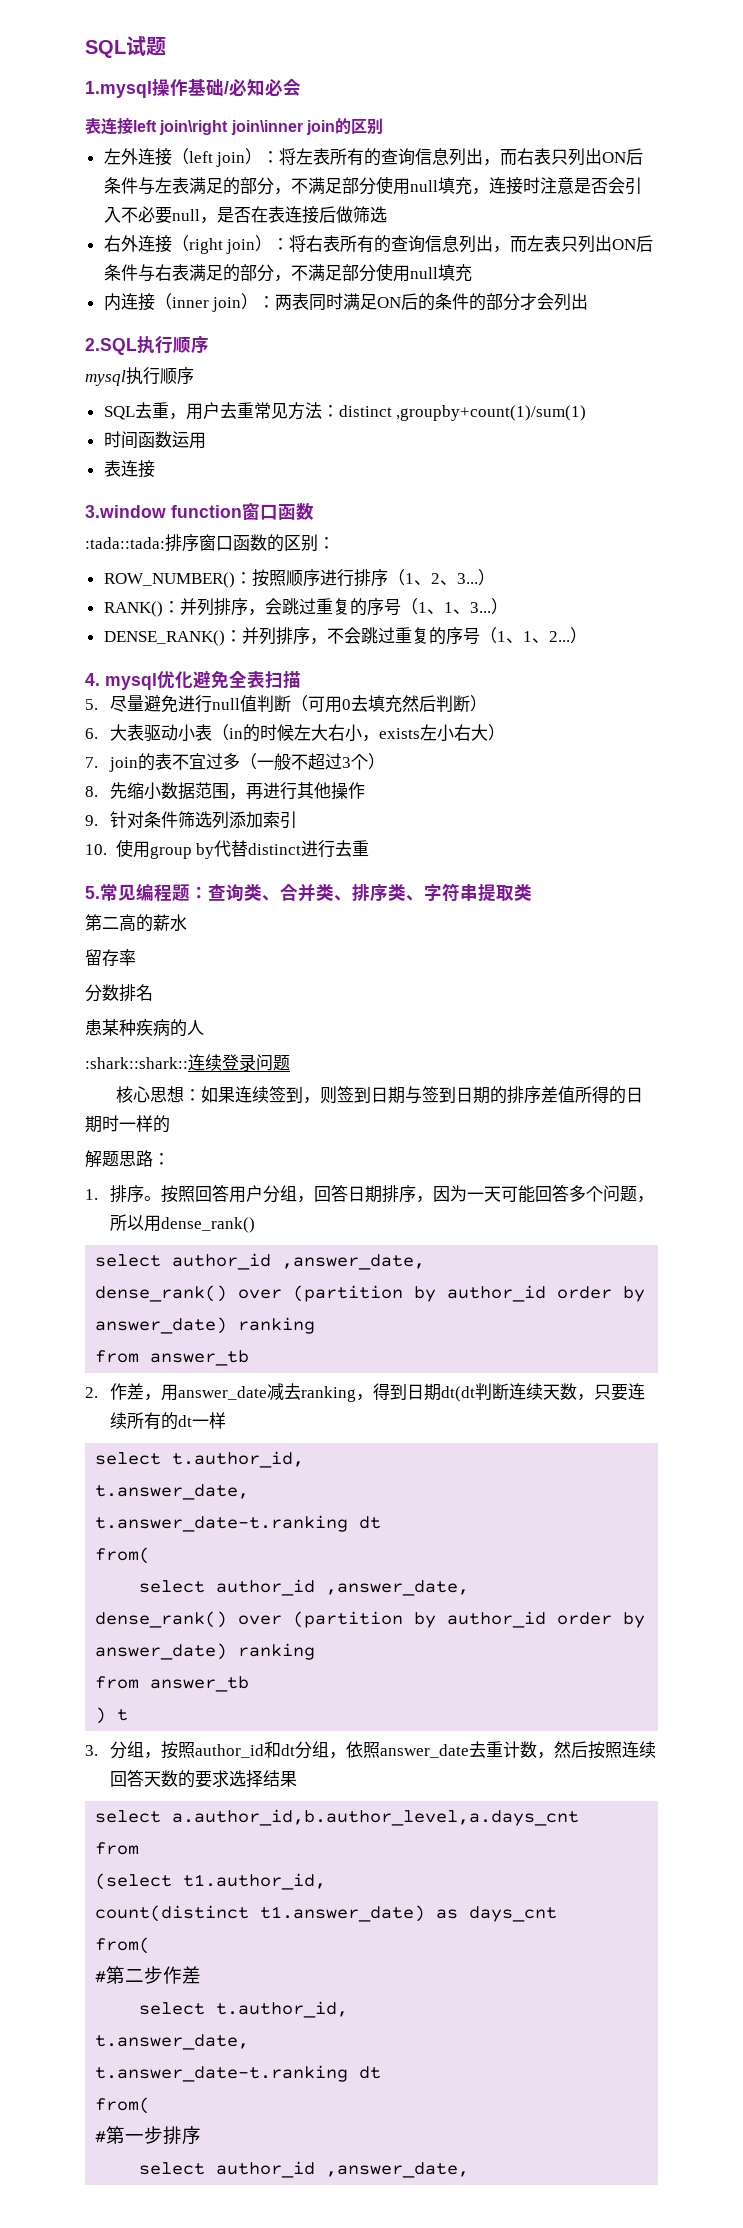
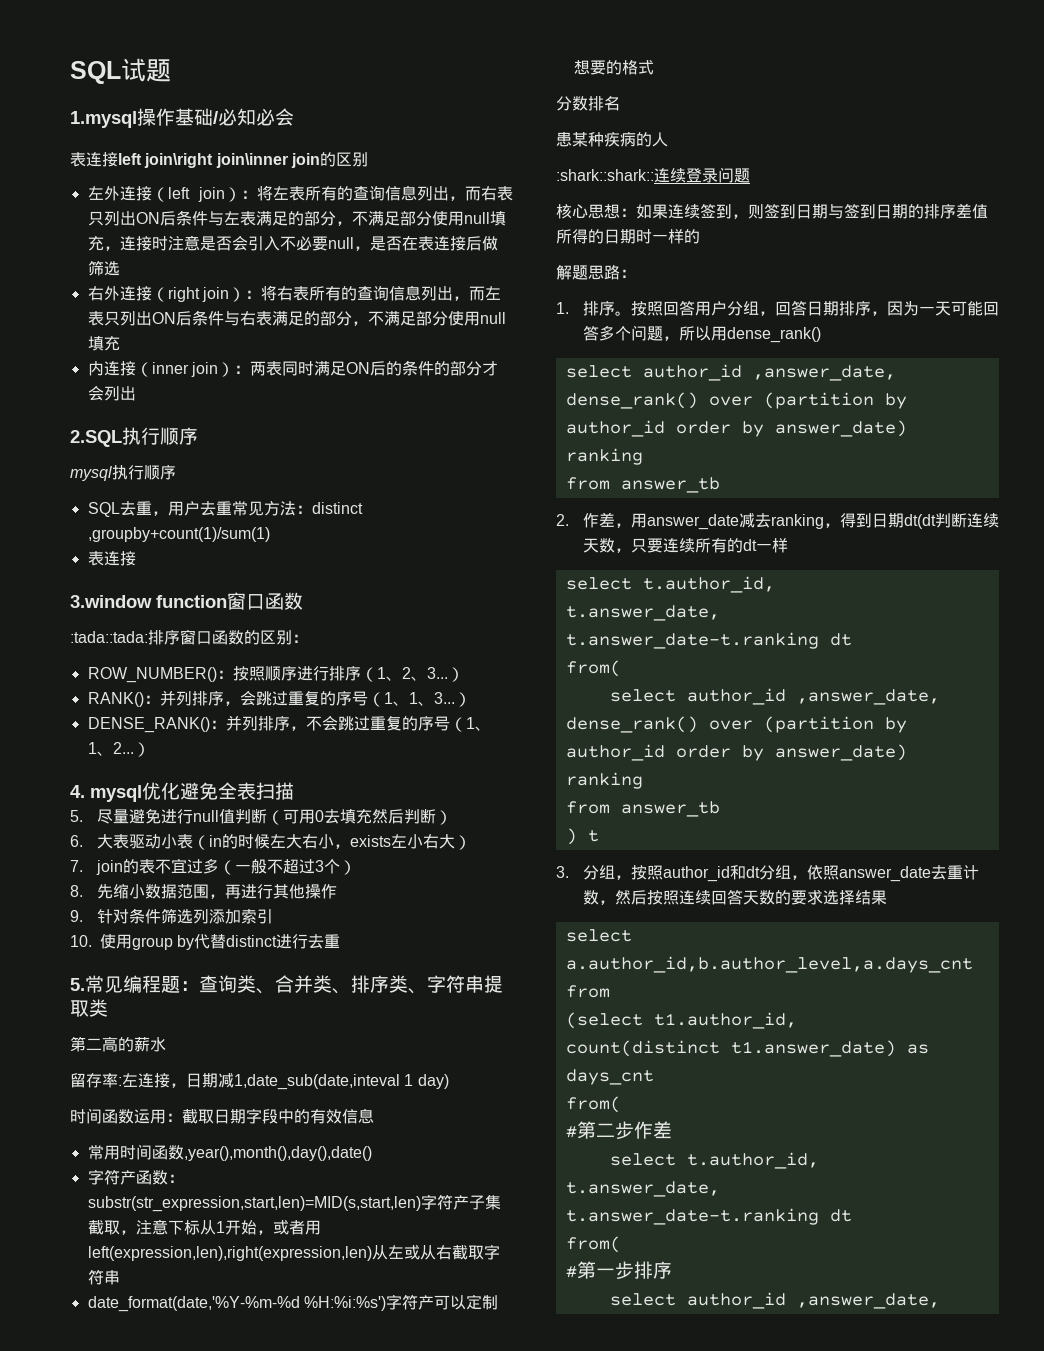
- 时间函数运用
- 留存率
+ 留存率:左连接，日期减1,date_sub(date,inteval 1 day)
+ 时间函数运用：截取日期字段中的有效信息
+ 常用时间函数,year(),month(),day(),date()
+ 字符产函数：substr(str_expression,start,len)=MID(s,start,len)字符产子集截取，注意下标从1开始，或者用left(expression,len),right(expression,len)从左或从右截取字符串
+ date_format(date,'%Y-%m-%d %H:%i:%s')字符产可以定制想要的格式

